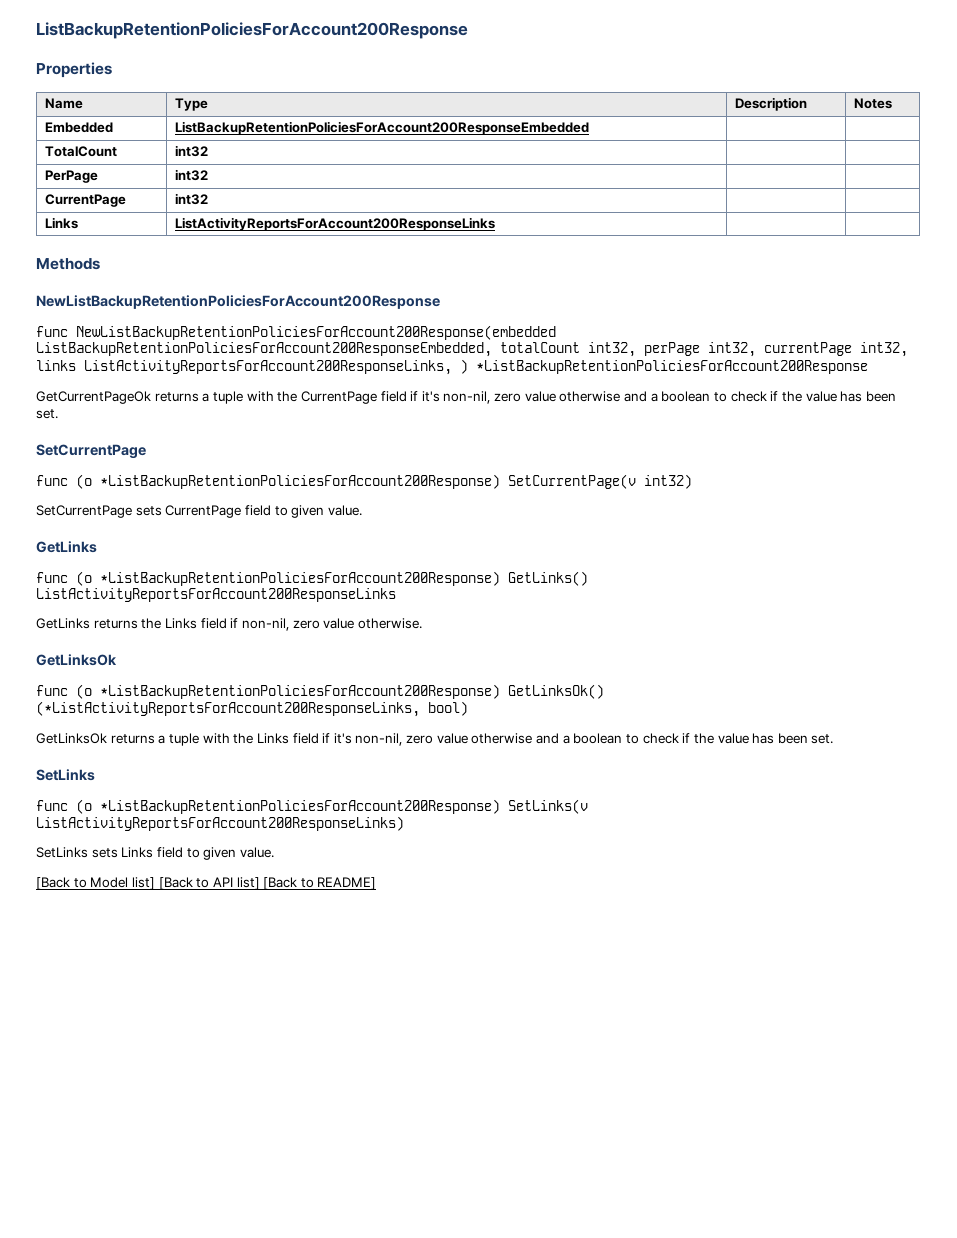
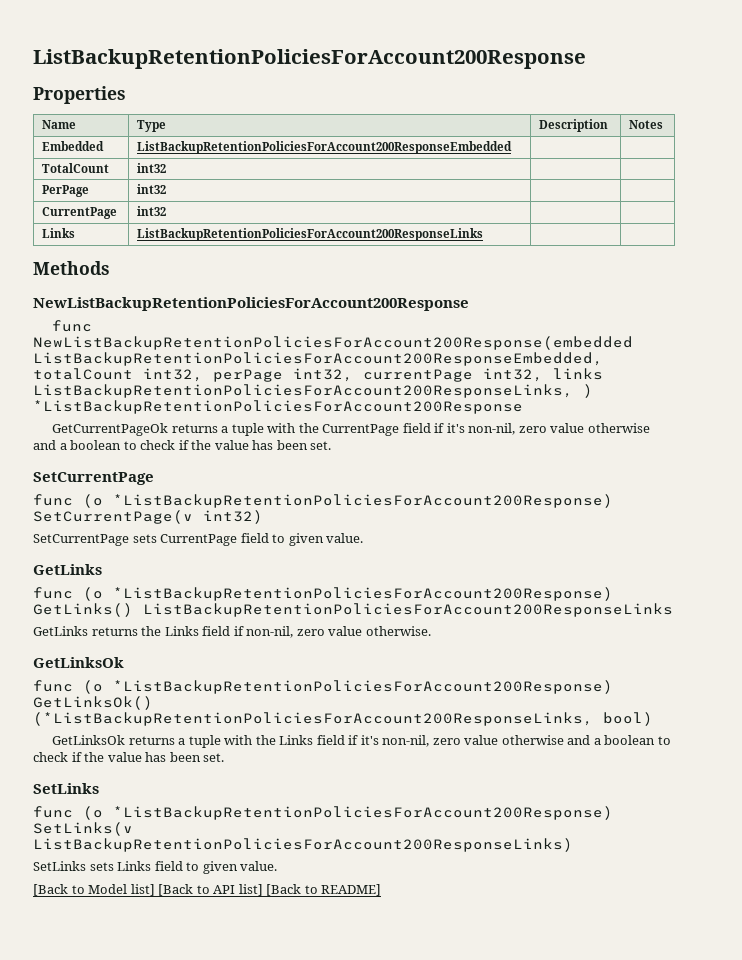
- Links | ListActivityReportsForAccount200ResponseLinks | |
+ Links | ListBackupRetentionPoliciesForAccount200ResponseLinks | |
- func NewListBackupRetentionPoliciesForAccount200Response(embedded ListBackupRetentionPoliciesForAccount200ResponseEmbedded, totalCount int32, perPage int32, currentPage int32, links ListActivityReportsForAccount200ResponseLinks, ) *ListBackupRetentionPoliciesForAccount200Response
+ func NewListBackupRetentionPoliciesForAccount200Response(embedded ListBackupRetentionPoliciesForAccount200ResponseEmbedded, totalCount int32, perPage int32, currentPage int32, links ListBackupRetentionPoliciesForAccount200ResponseLinks, ) *ListBackupRetentionPoliciesForAccount200Response
- func (o *ListBackupRetentionPoliciesForAccount200Response) GetLinks() ListActivityReportsForAccount200ResponseLinks
+ func (o *ListBackupRetentionPoliciesForAccount200Response) GetLinks() ListBackupRetentionPoliciesForAccount200ResponseLinks
- func (o *ListBackupRetentionPoliciesForAccount200Response) GetLinksOk() (*ListActivityReportsForAccount200ResponseLinks, bool)
+ func (o *ListBackupRetentionPoliciesForAccount200Response) GetLinksOk() (*ListBackupRetentionPoliciesForAccount200ResponseLinks, bool)
- func (o *ListBackupRetentionPoliciesForAccount200Response) SetLinks(v ListActivityReportsForAccount200ResponseLinks)
+ func (o *ListBackupRetentionPoliciesForAccount200Response) SetLinks(v ListBackupRetentionPoliciesForAccount200ResponseLinks)

